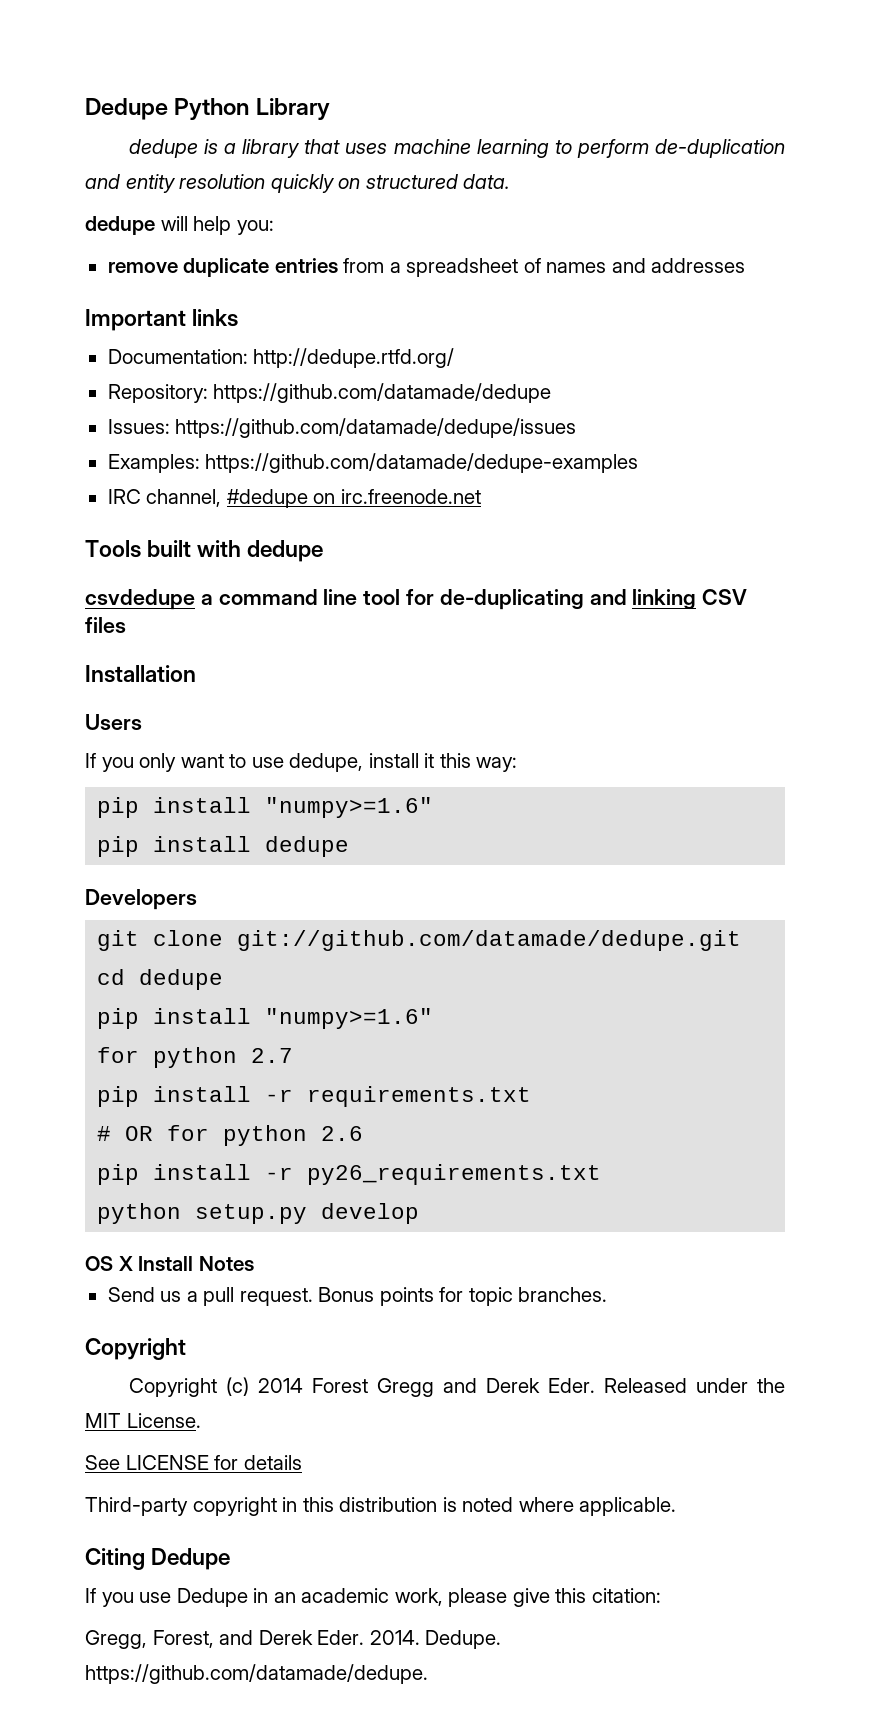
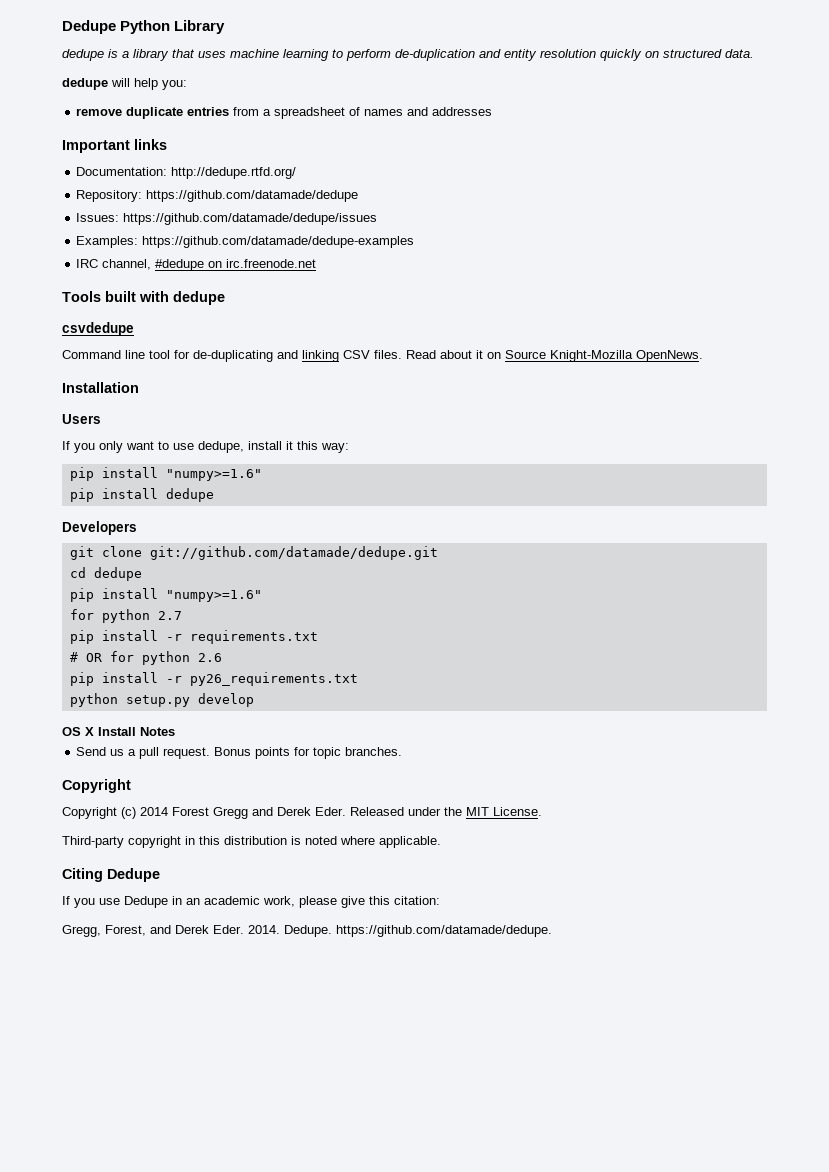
- csvdedupe a command line tool for de-duplicating and linking CSV files
+ csvdedupe
+ Command line tool for de-duplicating and linking CSV files. Read about it on Source Knight-Mozilla OpenNews.
- See LICENSE for details

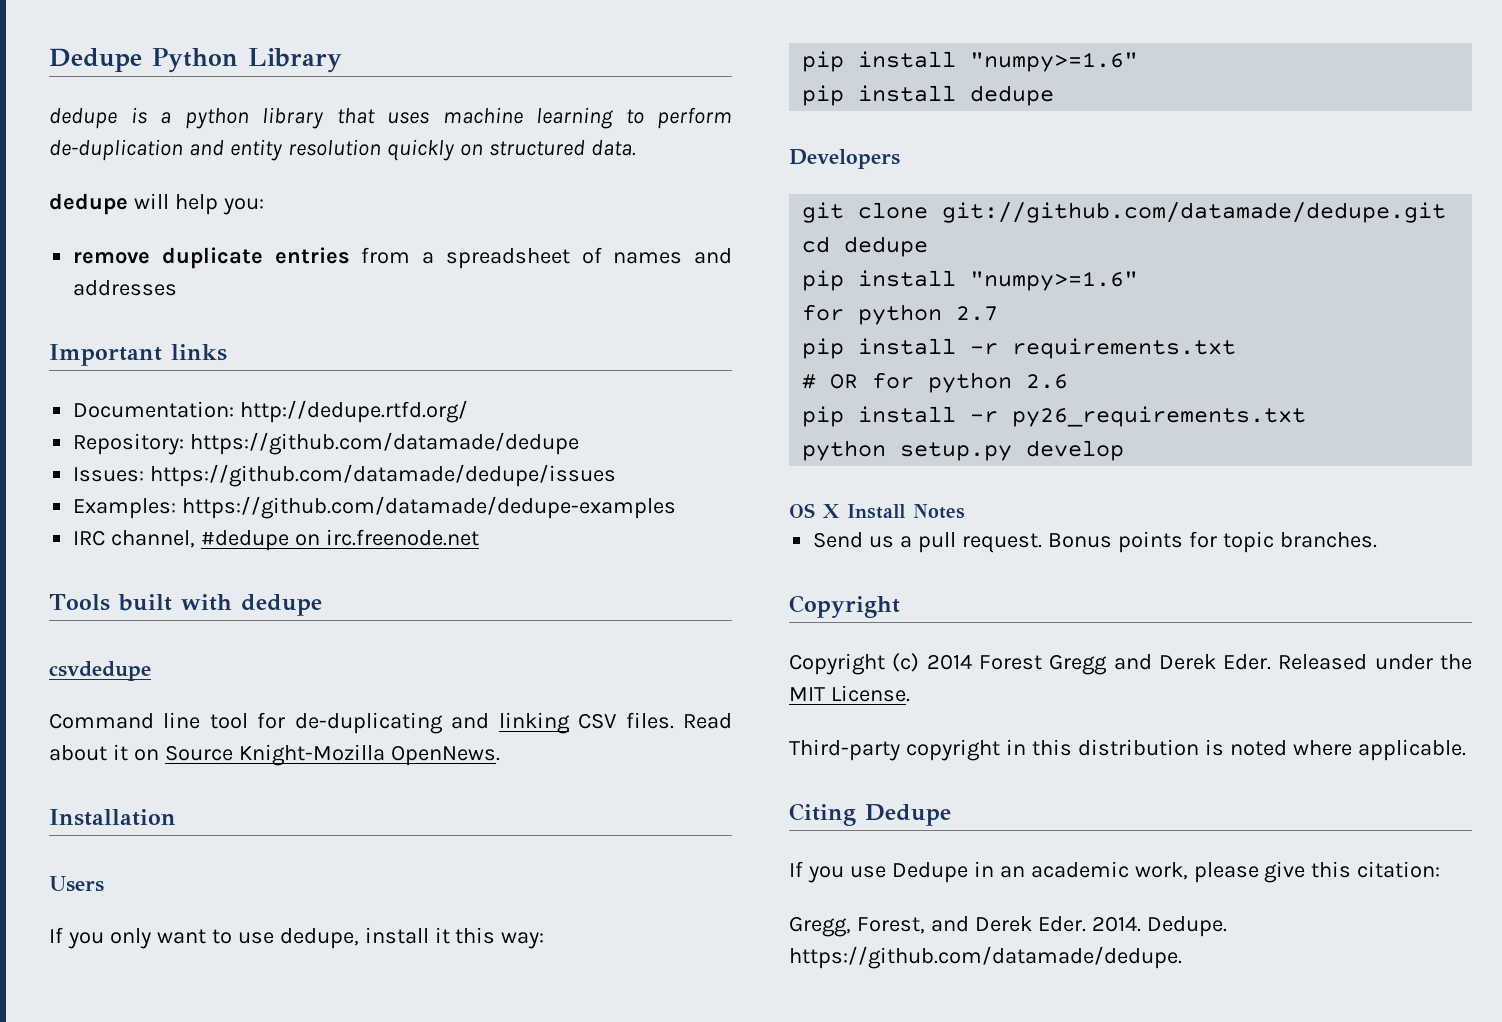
- dedupe is a library that uses machine learning to perform de-duplication and entity resolution quickly on structured data.
+ dedupe is a python library that uses machine learning to perform de-duplication and entity resolution quickly on structured data.

